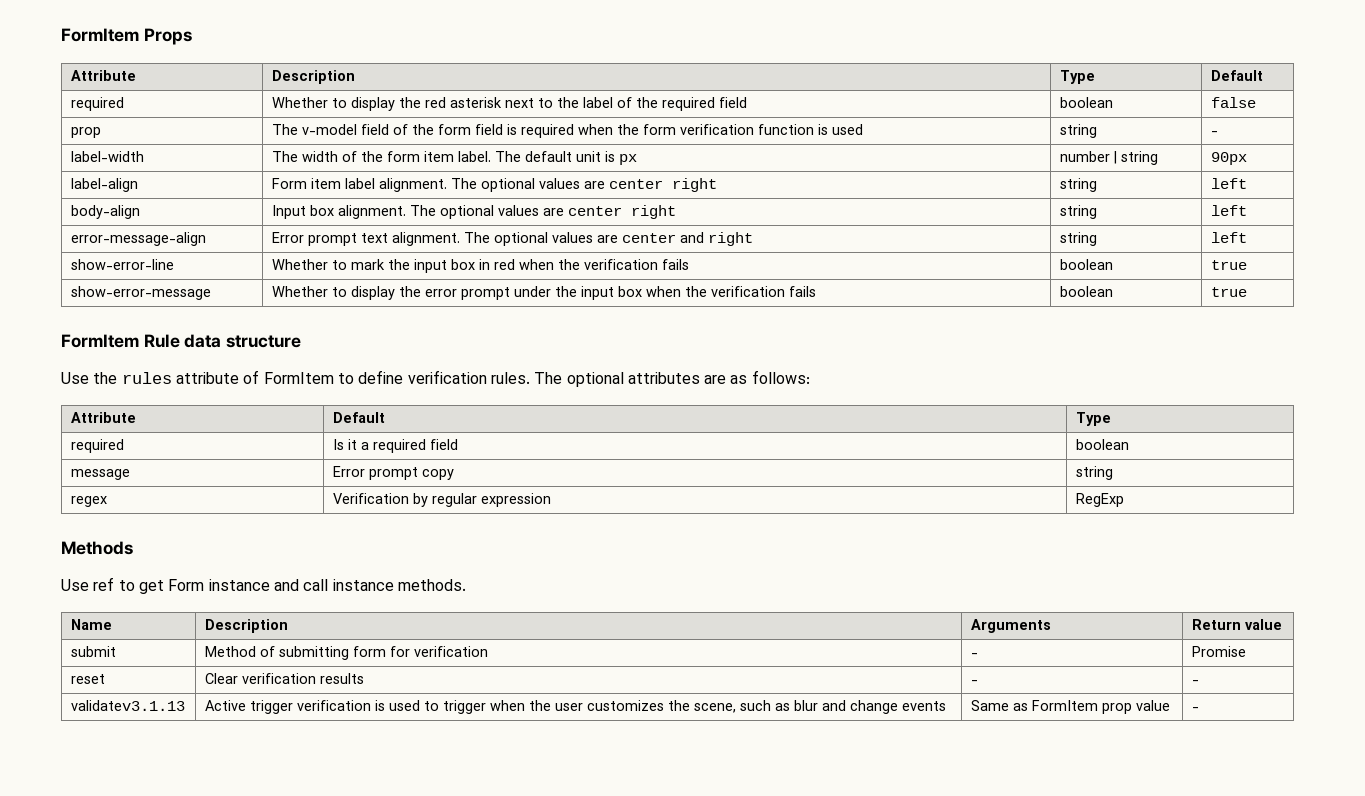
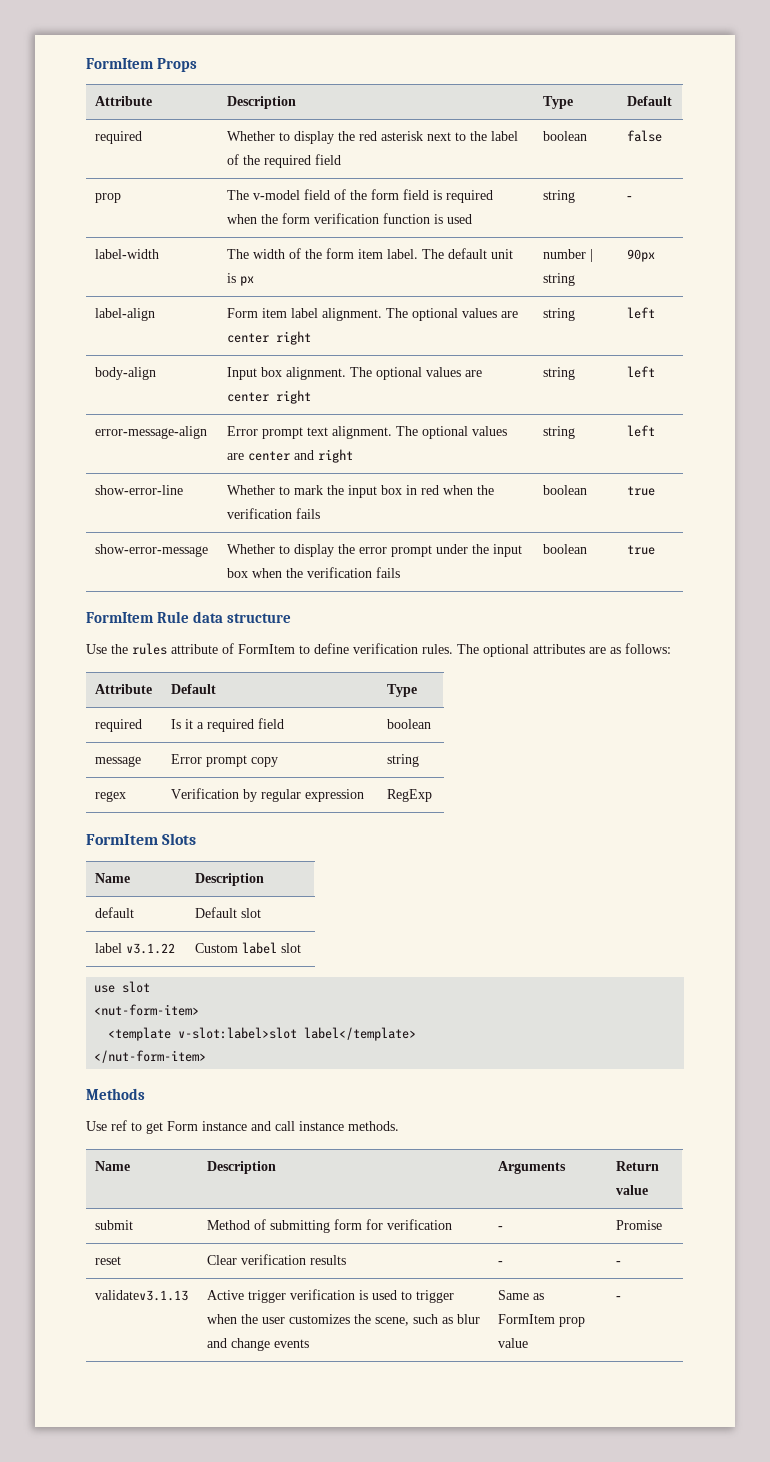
+ FormItem Slots
+ Name | Description
+ default | Default slot
+ label v3.1.22 | Custom label slot
+ use slot
+ <nut-form-item>
+ <template v-slot:label>slot label</template>
+ </nut-form-item>

